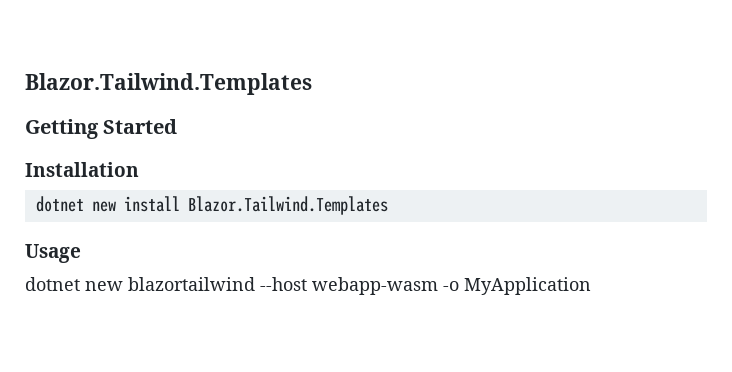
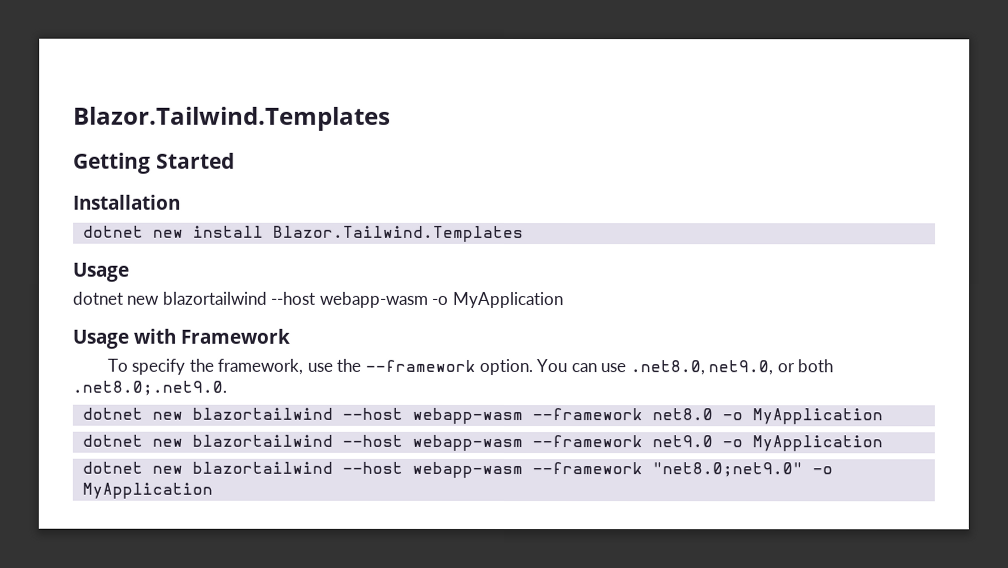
+ Usage with Framework
+ To specify the framework, use the --framework option. You can use .net8.0, net9.0, or both .net8.0;.net9.0.
+ dotnet new blazortailwind --host webapp-wasm --framework net8.0 -o MyApplication
+ dotnet new blazortailwind --host webapp-wasm --framework net9.0 -o MyApplication
+ dotnet new blazortailwind --host webapp-wasm --framework "net8.0;net9.0" -o MyApplication

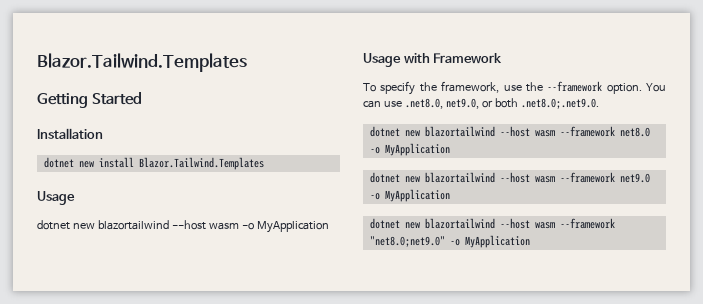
- dotnet new blazortailwind --host webapp-wasm -o MyApplication
+ dotnet new blazortailwind --host wasm -o MyApplication
- dotnet new blazortailwind --host webapp-wasm --framework net8.0 -o MyApplication
+ dotnet new blazortailwind --host wasm --framework net8.0 -o MyApplication
- dotnet new blazortailwind --host webapp-wasm --framework net9.0 -o MyApplication
+ dotnet new blazortailwind --host wasm --framework net9.0 -o MyApplication
- dotnet new blazortailwind --host webapp-wasm --framework "net8.0;net9.0" -o MyApplication
+ dotnet new blazortailwind --host wasm --framework "net8.0;net9.0" -o MyApplication

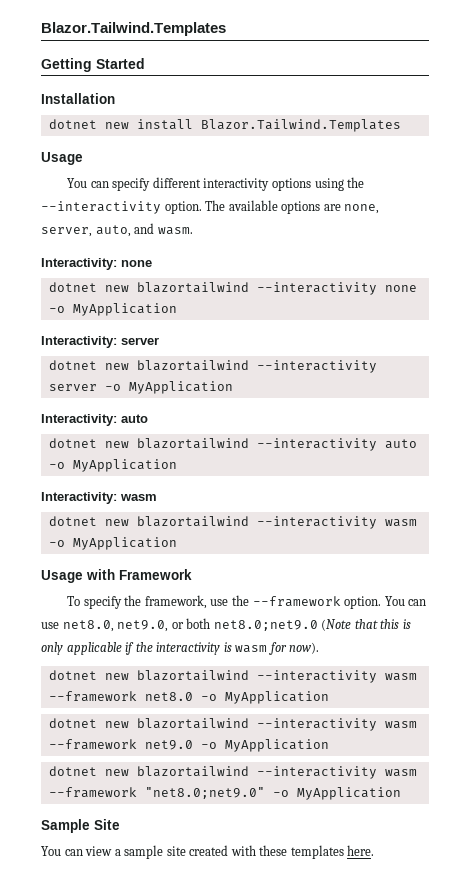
- dotnet new blazortailwind --host wasm -o MyApplication
+ You can specify different interactivity options using the --interactivity option. The available options are none, server, auto, and wasm.
+ Interactivity: none
+ dotnet new blazortailwind --interactivity none -o MyApplication
+ Interactivity: server
+ dotnet new blazortailwind --interactivity server -o MyApplication
+ Interactivity: auto
+ dotnet new blazortailwind --interactivity auto -o MyApplication
+ Interactivity: wasm
+ dotnet new blazortailwind --interactivity wasm -o MyApplication
- You can use .net8.0, net9.0, or both .net8.0;.net9.0.
- dotnet new blazortailwind --host wasm --framework net8.0 -o MyApplication
+ You can use net8.0, net9.0, or both net8.0;net9.0 (Note that this is only applicable if the interactivity is wasm for now).
+ dotnet new blazortailwind --interactivity wasm --framework net8.0 -o MyApplication
- dotnet new blazortailwind --host wasm --framework net9.0 -o MyApplication
+ dotnet new blazortailwind --interactivity wasm --framework net9.0 -o MyApplication
- dotnet new blazortailwind --host wasm --framework "net8.0;net9.0" -o MyApplication
+ dotnet new blazortailwind --interactivity wasm --framework "net8.0;net9.0" -o MyApplication
+ Sample Site
+ You can view a sample site created with these templates here.

